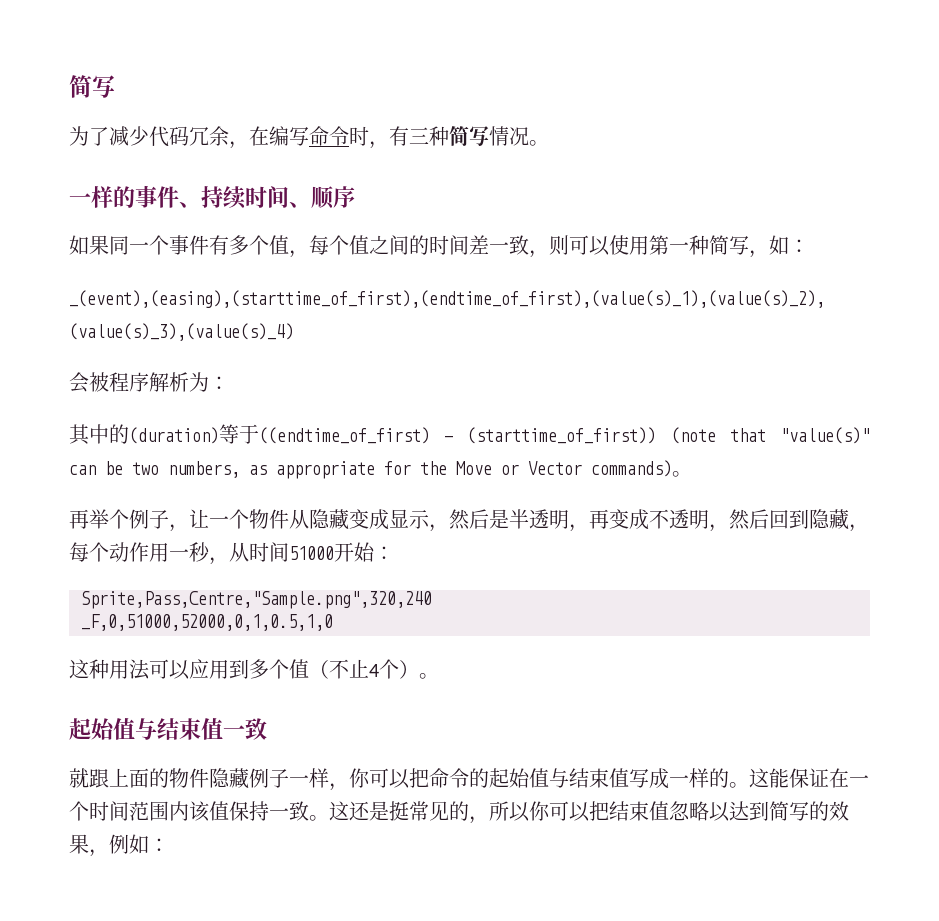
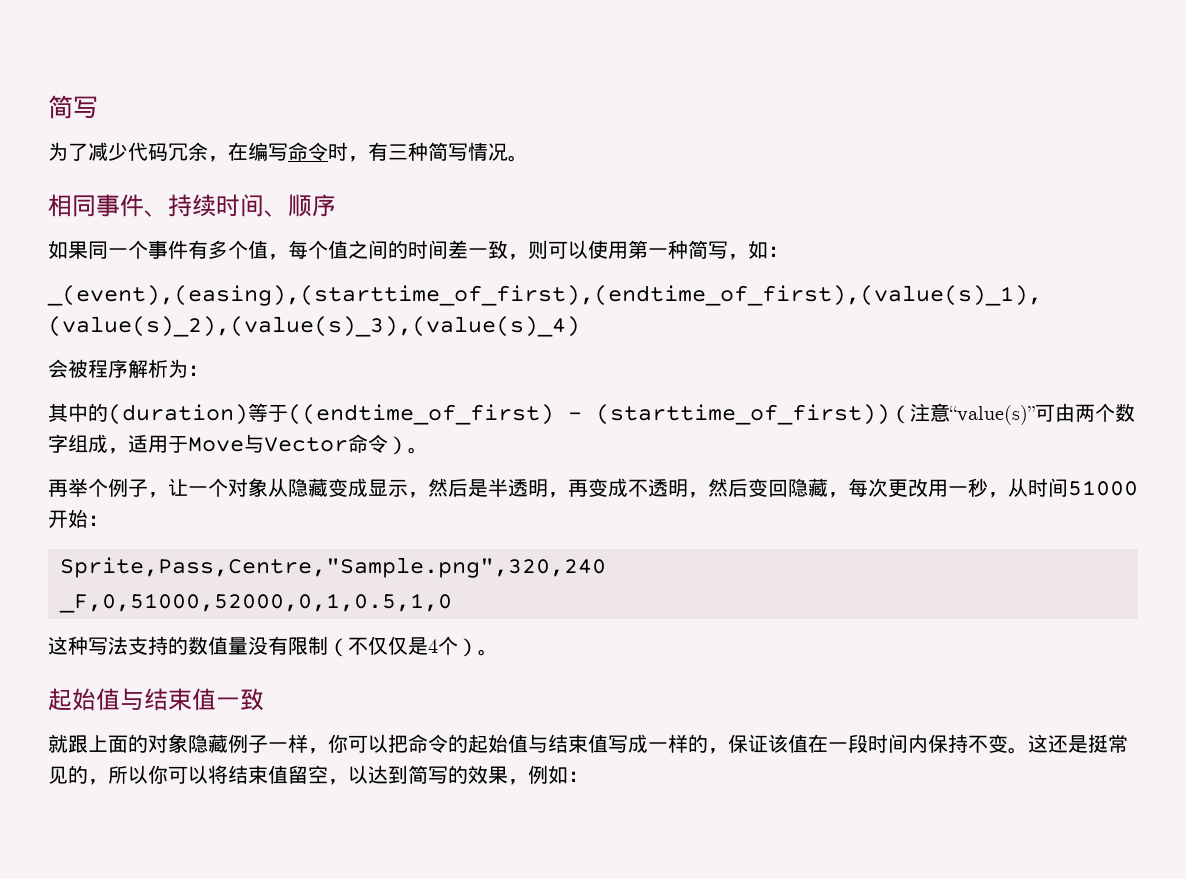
- 一样的事件、持续时间、顺序
+ 相同事件、持续时间、顺序
- 其中的(duration)等于((endtime_of_first) - (starttime_of_first)) (note that "value(s)" can be two numbers, as appropriate for the Move or Vector commands)。
+ 其中的(duration)等于((endtime_of_first) - (starttime_of_first))（注意“value(s)”可由两个数字组成，适用于Move与Vector命令）。
- 再举个例子，让一个物件从隐藏变成显示，然后是半透明，再变成不透明，然后回到隐藏，每个动作用一秒，从时间51000开始：
+ 再举个例子，让一个对象从隐藏变成显示，然后是半透明，再变成不透明，然后变回隐藏，每次更改用一秒，从时间51000开始：
- 这种用法可以应用到多个值（不止4个）。
+ 这种写法支持的数值量没有限制（不仅仅是4个）。
- 就跟上面的物件隐藏例子一样，你可以把命令的起始值与结束值写成一样的。这能保证在一个时间范围内该值保持一致。
+ 就跟上面的对象隐藏例子一样，你可以把命令的起始值与结束值写成一样的，保证该值在一段时间内保持不变。
- 这还是挺常见的，所以你可以把结束值忽略以达到简写的效果，例如：
+ 这还是挺常见的，所以你可以将结束值留空，以达到简写的效果，例如：

